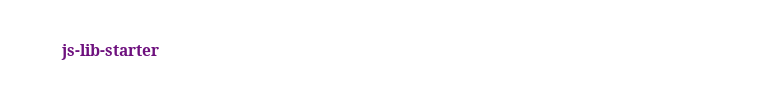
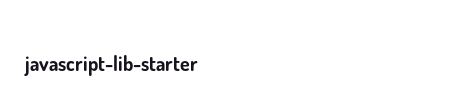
- js-lib-starter
+ javascript-lib-starter

